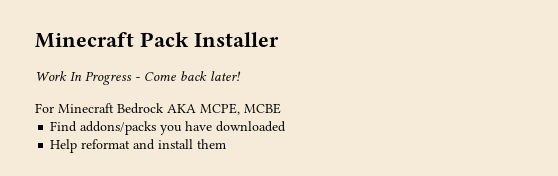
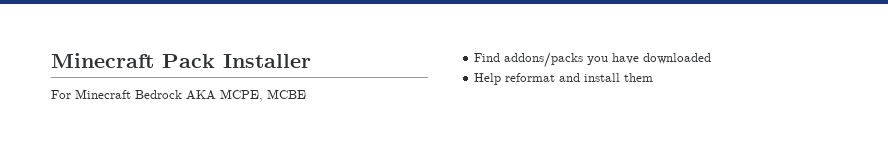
- Work In Progress - Come back later!

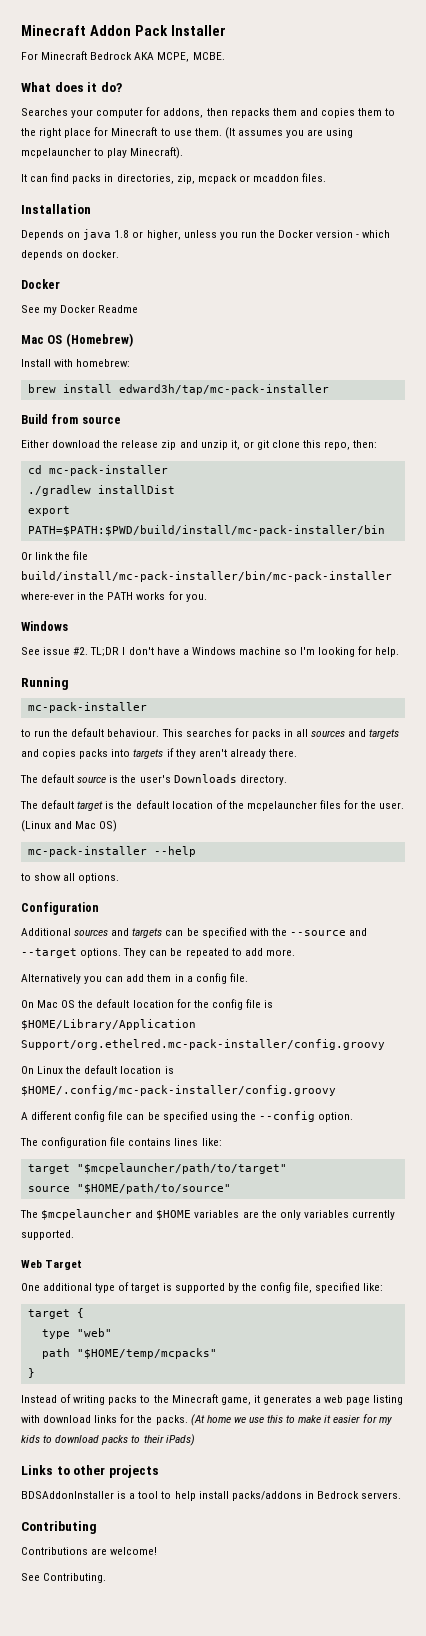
- Minecraft Pack Installer
+ Minecraft Addon Pack Installer
- For Minecraft Bedrock AKA MCPE, MCBE
- Find addons/packs you have downloaded
- Help reformat and install them
+ For Minecraft Bedrock AKA MCPE, MCBE.
+ What does it do?
+ Searches your computer for addons, then repacks them and copies them to the right place for Minecraft to use them. (It assumes you are using mcpelauncher to play Minecraft).
+ It can find packs in directories, zip, mcpack or mcaddon files.
+ Installation
+ Depends on java 1.8 or higher, unless you run the Docker version - which depends on docker.
+ Docker
+ See my Docker Readme
+ Mac OS (Homebrew)
+ Install with homebrew:
+ brew install edward3h/tap/mc-pack-installer
+ Build from source
+ Either download the release zip and unzip it, or git clone this repo, then:
+ cd mc-pack-installer
+ ./gradlew installDist
+ export PATH=$PATH:$PWD/build/install/mc-pack-installer/bin
+ Or link the file build/install/mc-pack-installer/bin/mc-pack-installer where-ever in the PATH works for you.
+ Windows
+ See issue #2. TL;DR I don't have a Windows machine so I'm looking for help.
+ Running
+ mc-pack-installer
+ to run the default behaviour. This searches for packs in all sources and targets and copies packs into targets if they aren't already there.
+ The default source is the user's Downloads directory.
+ The default target is the default location of the mcpelauncher files for the user. (Linux and Mac OS)
+ mc-pack-installer --help
+ to show all options.
+ Configuration
+ Additional sources and targets can be specified with the --source and --target options. They can be repeated to add more.
+ Alternatively you can add them in a config file.
+ On Mac OS the default location for the config file is $HOME/Library/Application Support/org.ethelred.mc-pack-installer/config.groovy
+ On Linux the default location is $HOME/.config/mc-pack-installer/config.groovy
+ A different config file can be specified using the --config option.
+ The configuration file contains lines like:
+ target "$mcpelauncher/path/to/target"
+ source "$HOME/path/to/source"
+ The $mcpelauncher and $HOME variables are the only variables currently supported.
+ Web Target
+ One additional type of target is supported by the config file, specified like:
+ target {
+ type "web"
+ path "$HOME/temp/mcpacks"
+ }
+ Instead of writing packs to the Minecraft game, it generates a web page listing with download links for the packs. (At home we use this to make it easier for my kids to download packs to their iPads)
+ Links to other projects
+ BDSAddonInstaller is a tool to help install packs/addons in Bedrock servers.
+ Contributing
+ Contributions are welcome!
+ See Contributing.

